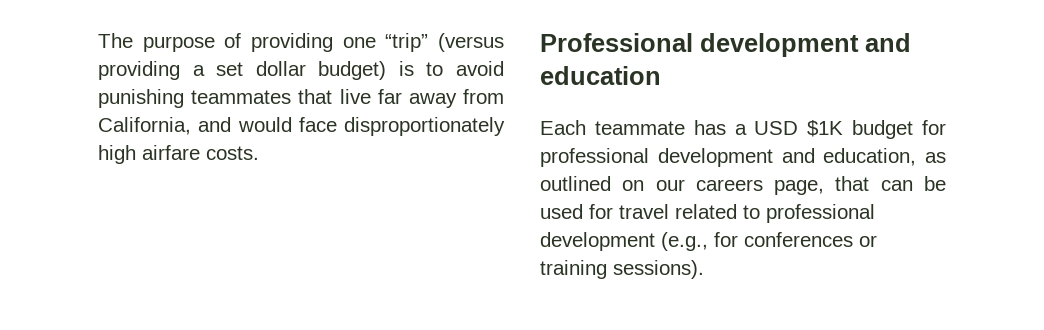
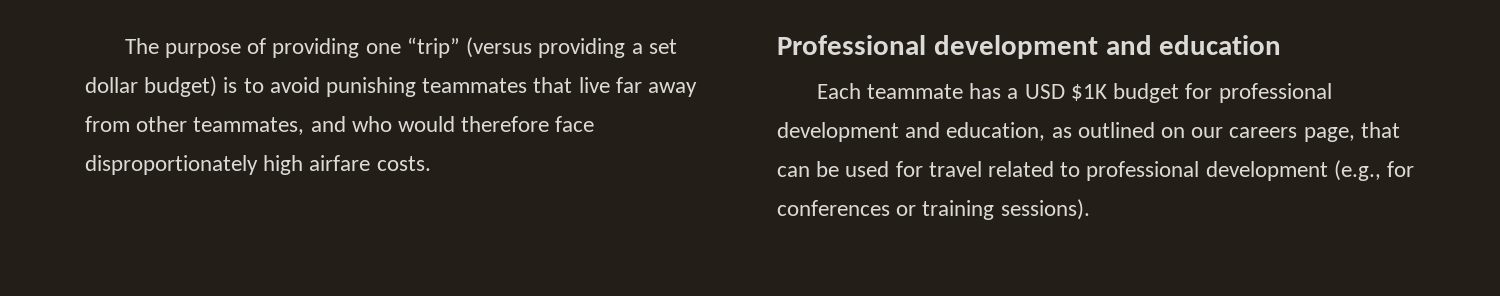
- The purpose of providing one “trip” (versus providing a set dollar budget) is to avoid punishing teammates that live far away from California, and would face disproportionately high airfare costs.
+ The purpose of providing one “trip” (versus providing a set dollar budget) is to avoid punishing teammates that live far away from other teammates, and who would therefore face disproportionately high airfare costs.

